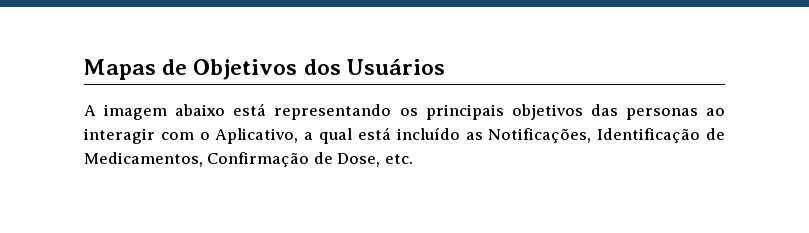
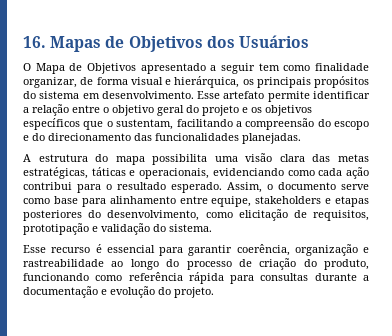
- Mapas de Objetivos dos Usuários
+ 16. Mapas de Objetivos dos Usuários
- A imagem abaixo está representando os principais objetivos das personas ao interagir com o Aplicativo, a qual está incluído as Notificações, Identificação de Medicamentos, Confirmação de Dose, etc.
+ O Mapa de Objetivos apresentado a seguir tem como finalidade organizar, de forma visual e hierárquica, os principais propósitos do sistema em desenvolvimento. Esse artefato permite identificar a relação entre o objetivo geral do projeto e os objetivos específicos que o sustentam, facilitando a compreensão do escopo e do direcionamento das funcionalidades planejadas.
+ A estrutura do mapa possibilita uma visão clara das metas estratégicas, táticas e operacionais, evidenciando como cada ação contribui para o resultado esperado. Assim, o documento serve como base para alinhamento entre equipe, stakeholders e etapas posteriores do desenvolvimento, como elicitação de requisitos, prototipação e validação do sistema.
+ Esse recurso é essencial para garantir coerência, organização e rastreabilidade ao longo do processo de criação do produto, funcionando como referência rápida para consultas durante a documentação e evolução do projeto.

